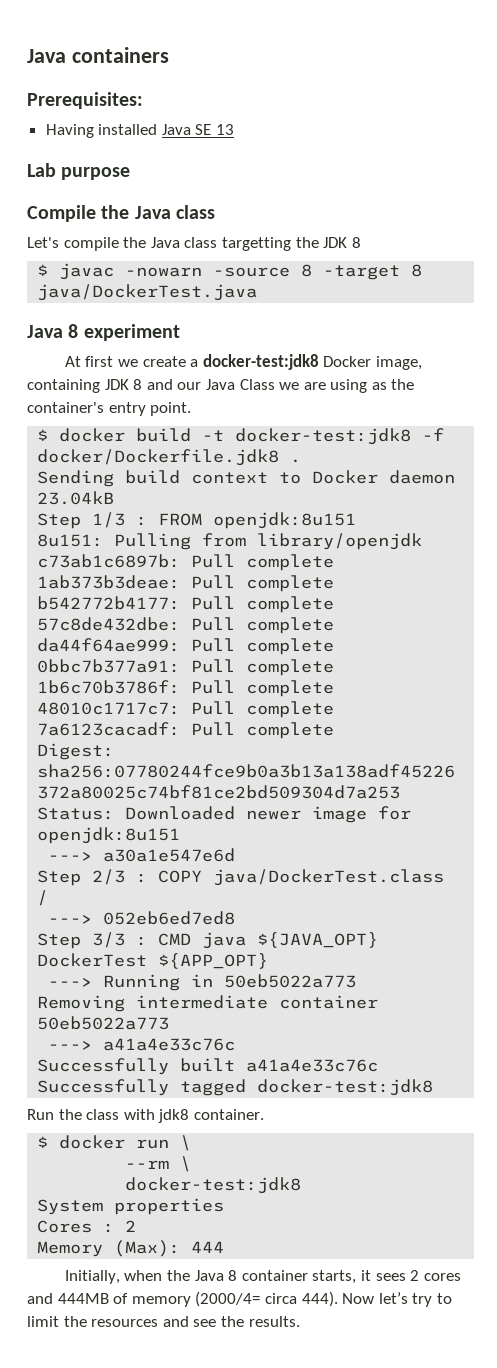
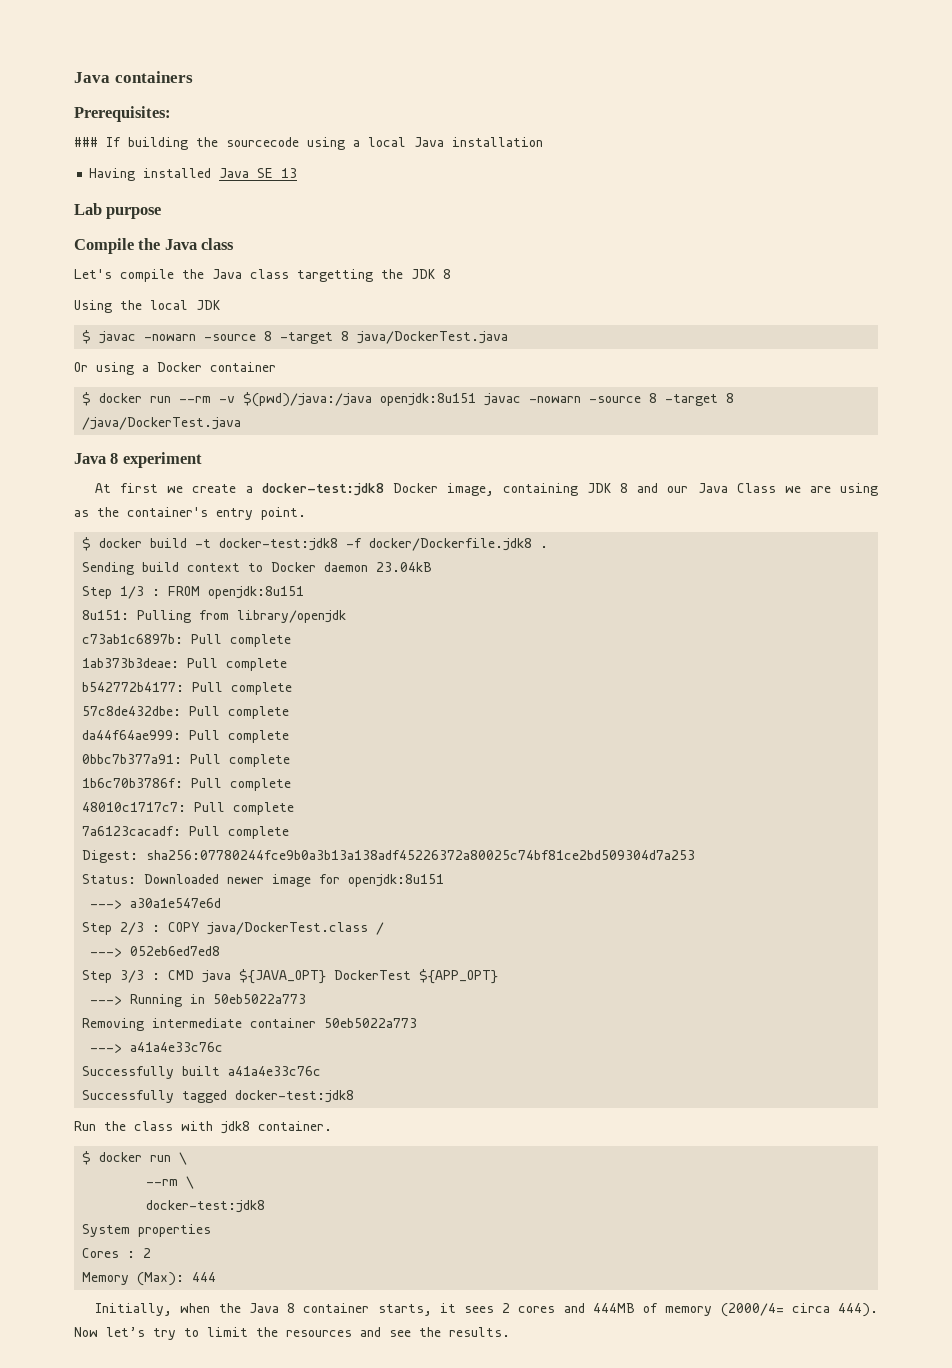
+ ### If building the sourcecode using a local Java installation
+ Using the local JDK
+ Or using a Docker container
+ $ docker run --rm -v $(pwd)/java:/java openjdk:8u151 javac -nowarn -source 8 -target 8 /java/DockerTest.java

